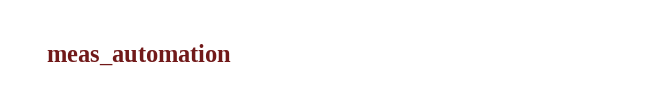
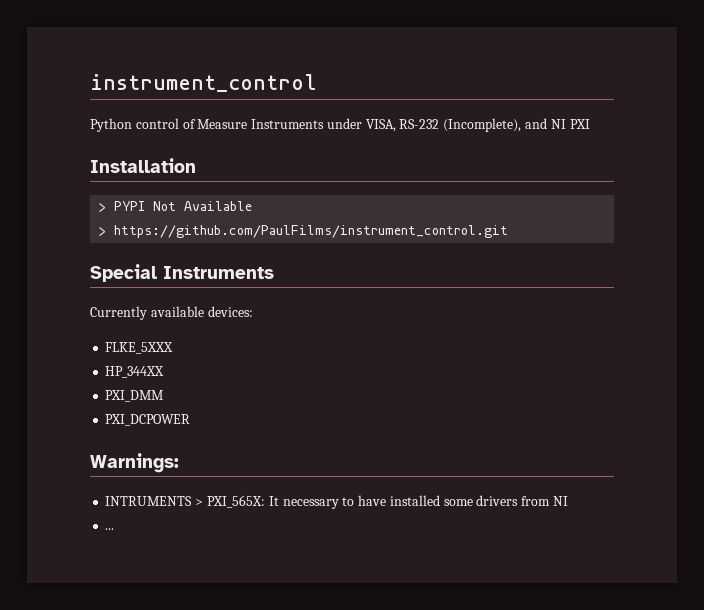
- meas_automation
+ instrument_control
+ Python control of Measure Instruments under VISA, RS-232 (Incomplete), and NI PXI
+ Installation
+ > PYPI Not Available
+ > https://github.com/PaulFilms/instrument_control.git
+ Special Instruments
+ Currently available devices:
+ FLKE_5XXX
+ HP_344XX
+ PXI_DMM
+ PXI_DCPOWER
+ Warnings:
+ INTRUMENTS > PXI_565X: It necessary to have installed some drivers from NI
+ ...

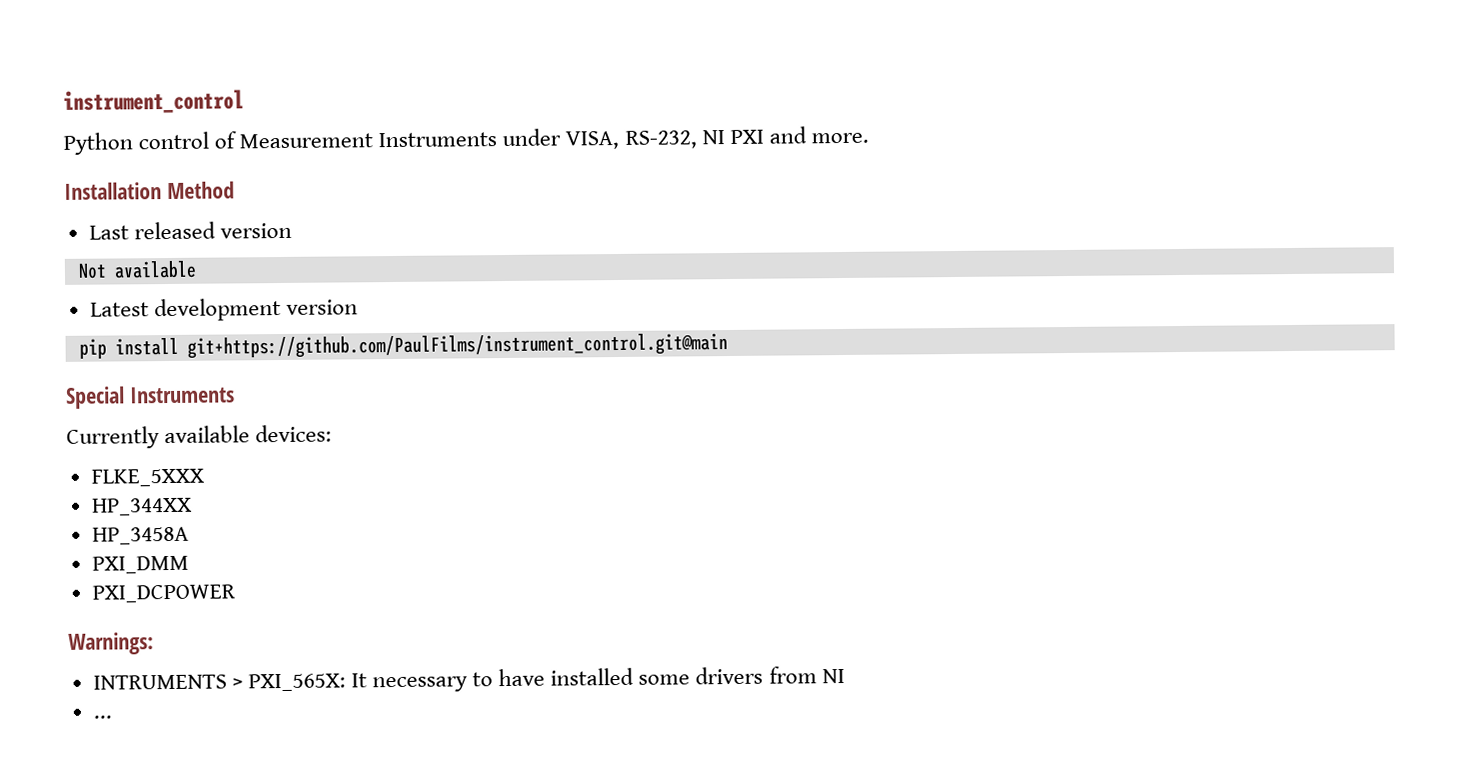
- Python control of Measure Instruments under VISA, RS-232 (Incomplete), and NI PXI
+ Python control of Measurement Instruments under VISA, RS-232, NI PXI and more.
- Installation
- > PYPI Not Available
- > https://github.com/PaulFilms/instrument_control.git
+ Installation Method
+ Last released version
+ Not available
+ Latest development version
+ pip install git+https://github.com/PaulFilms/instrument_control.git@main
+ HP_3458A

